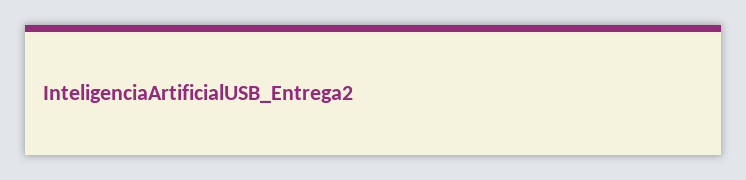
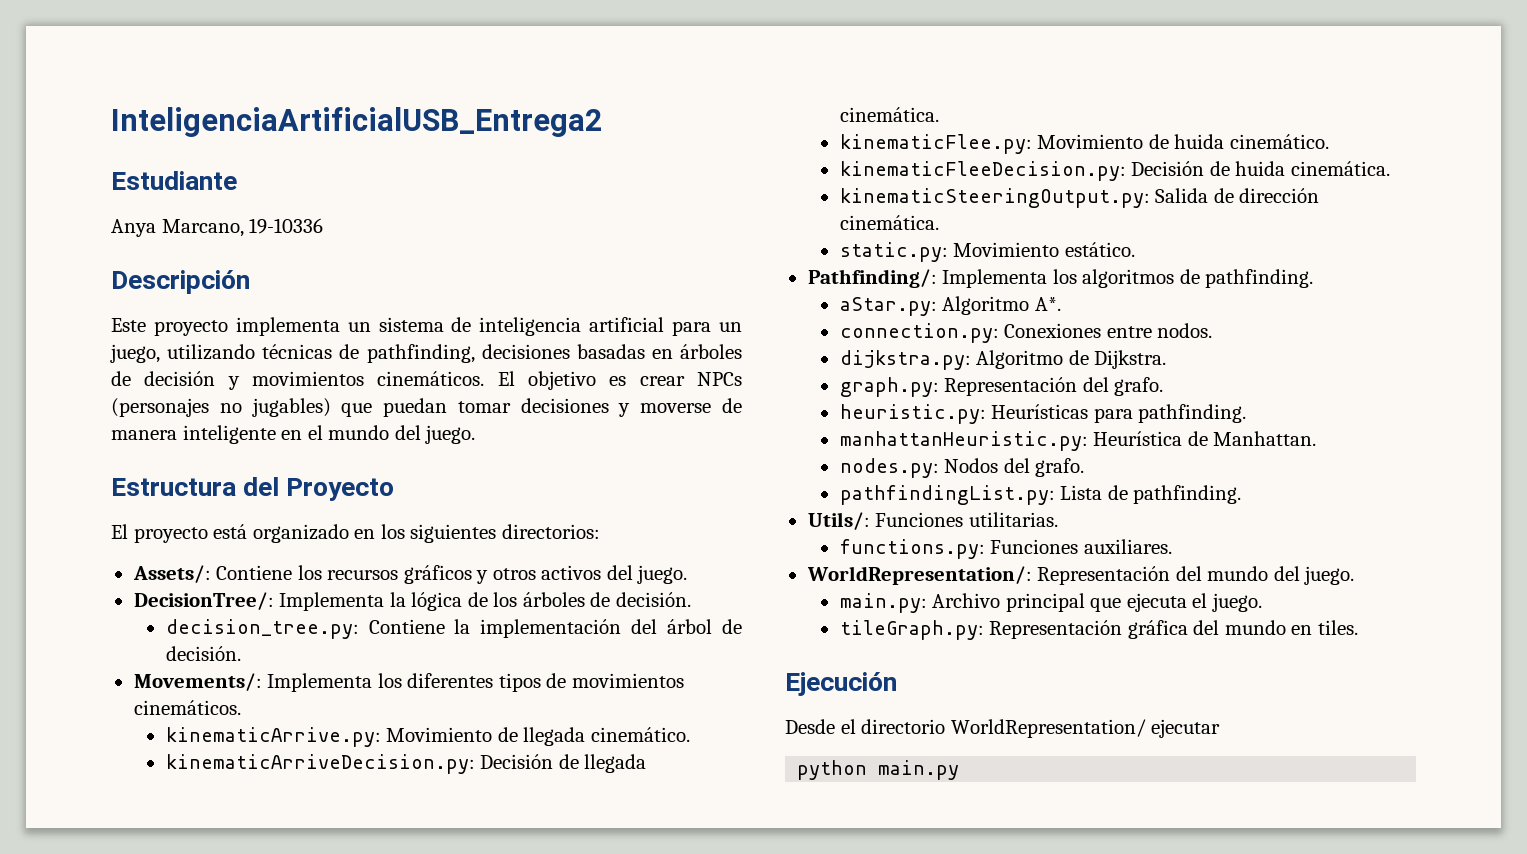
+ Estudiante
+ Anya Marcano, 19-10336
+ Descripción
+ Este proyecto implementa un sistema de inteligencia artificial para un juego, utilizando técnicas de pathfinding, decisiones basadas en árboles de decisión y movimientos cinemáticos. El objetivo es crear NPCs (personajes no jugables) que puedan tomar decisiones y moverse de manera inteligente en el mundo del juego.
+ Estructura del Proyecto
+ El proyecto está organizado en los siguientes directorios:
+ Assets/: Contiene los recursos gráficos y otros activos del juego.
+ DecisionTree/: Implementa la lógica de los árboles de decisión.
+ decision_tree.py: Contiene la implementación del árbol de decisión.
+ Movements/: Implementa los diferentes tipos de movimientos cinemáticos.
+ kinematicArrive.py: Movimiento de llegada cinemático.
+ kinematicArriveDecision.py: Decisión de llegada cinemática.
+ kinematicFlee.py: Movimiento de huida cinemático.
+ kinematicFleeDecision.py: Decisión de huida cinemática.
+ kinematicSteeringOutput.py: Salida de dirección cinemática.
+ static.py: Movimiento estático.
+ Pathfinding/: Implementa los algoritmos de pathfinding.
+ aStar.py: Algoritmo A*.
+ connection.py: Conexiones entre nodos.
+ dijkstra.py: Algoritmo de Dijkstra.
+ graph.py: Representación del grafo.
+ heuristic.py: Heurísticas para pathfinding.
+ manhattanHeuristic.py: Heurística de Manhattan.
+ nodes.py: Nodos del grafo.
+ pathfindingList.py: Lista de pathfinding.
+ Utils/: Funciones utilitarias.
+ functions.py: Funciones auxiliares.
+ WorldRepresentation/: Representación del mundo del juego.
+ main.py: Archivo principal que ejecuta el juego.
+ tileGraph.py: Representación gráfica del mundo en tiles.
+ Ejecución
+ Desde el directorio WorldRepresentation/ ejecutar
+ python main.py

